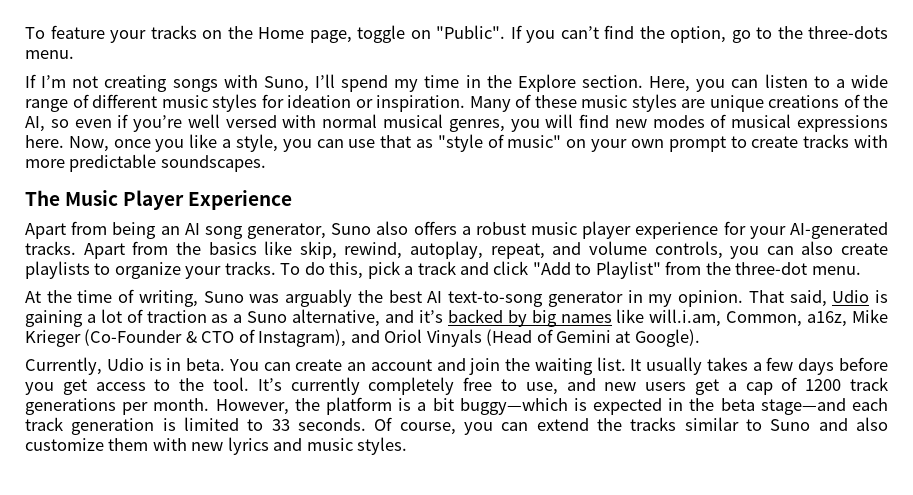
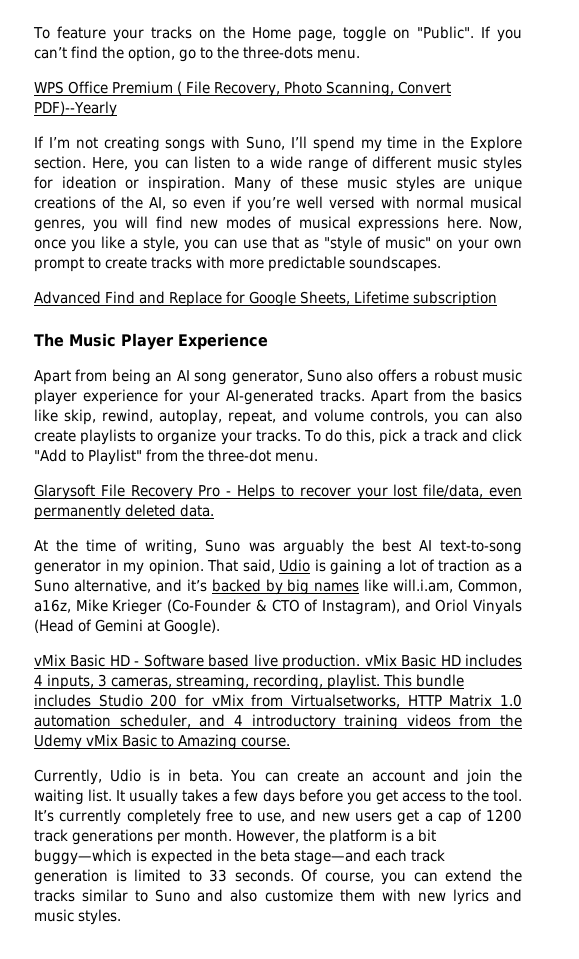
+ WPS Office Premium ( File Recovery, Photo Scanning, Convert PDF)--Yearly
+ Advanced Find and Replace for Google Sheets, Lifetime subscription
+ Glarysoft File Recovery Pro - Helps to recover your lost file/data, even permanently deleted data.
+ vMix Basic HD - Software based live production. vMix Basic HD includes 4 inputs, 3 cameras, streaming, recording, playlist. This bundle includes Studio 200 for vMix from Virtualsetworks, HTTP Matrix 1.0 automation scheduler, and 4 introductory training videos from the Udemy vMix Basic to Amazing course.

